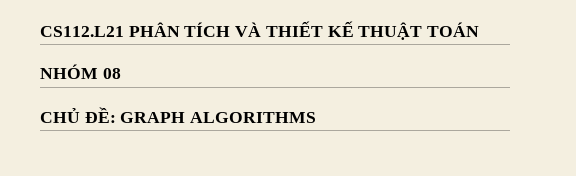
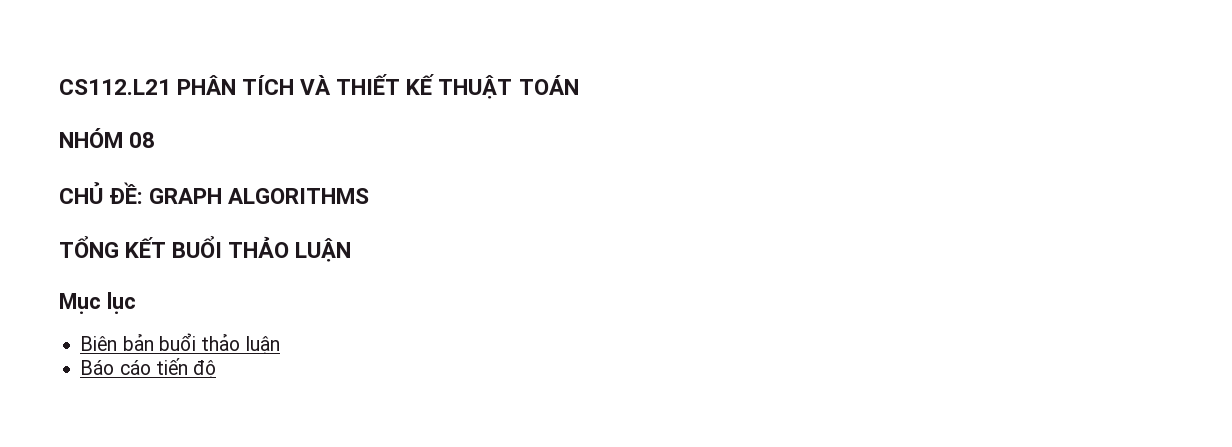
+ TỔNG KẾT BUỔI THẢO LUẬN
+ Mục lục
+ Biên bản buổi thảo luận
+ Báo cáo tiến độ

